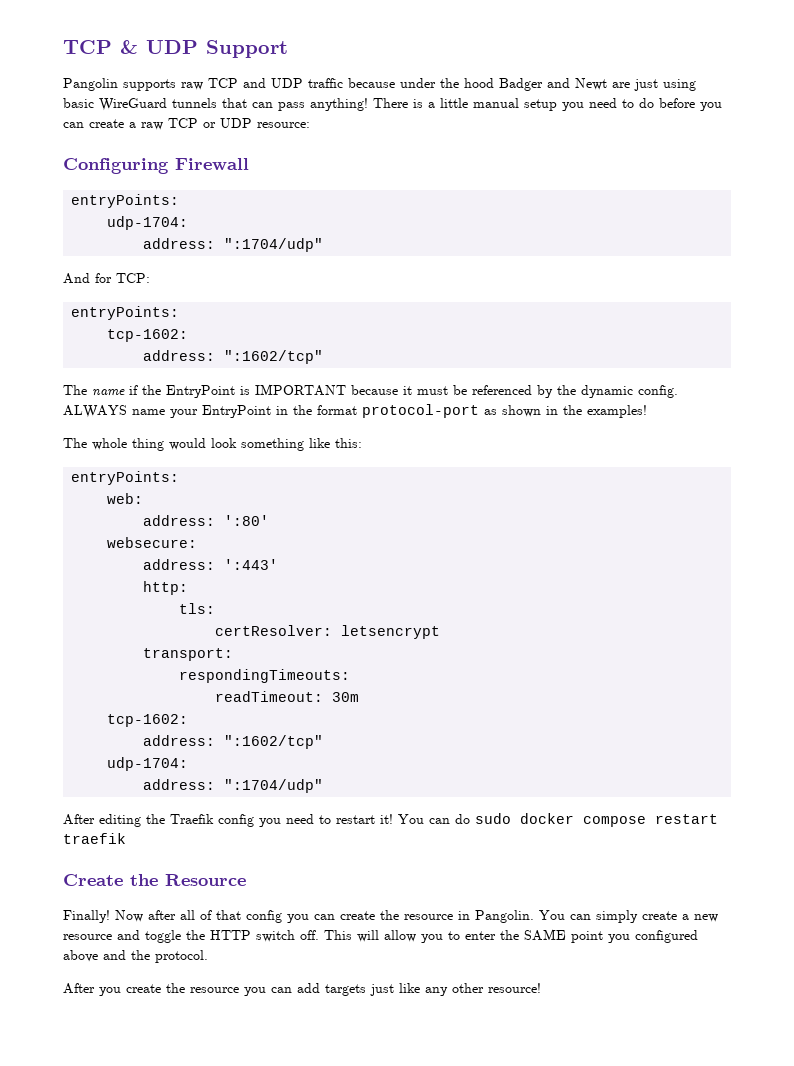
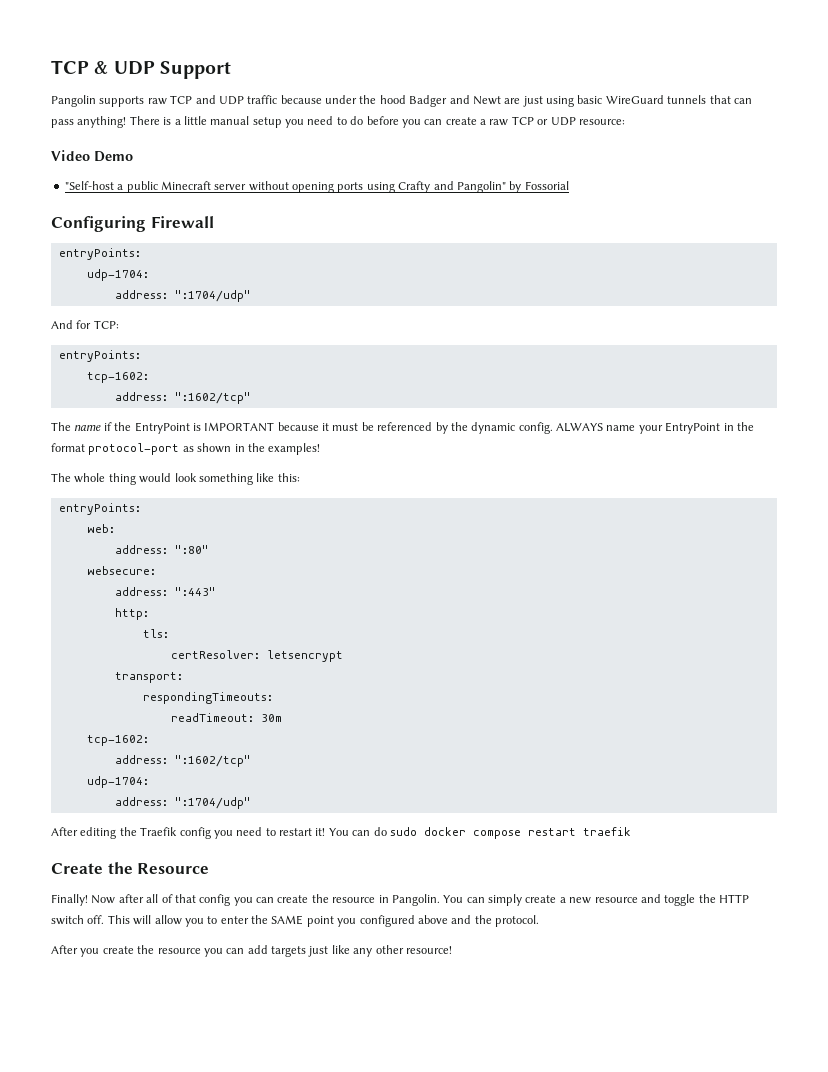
+ Video Demo
+ "Self-host a public Minecraft server without opening ports using Crafty and Pangolin" by Fossorial
- address: ':80'
+ address: ":80"
- address: ':443'
+ address: ":443"

